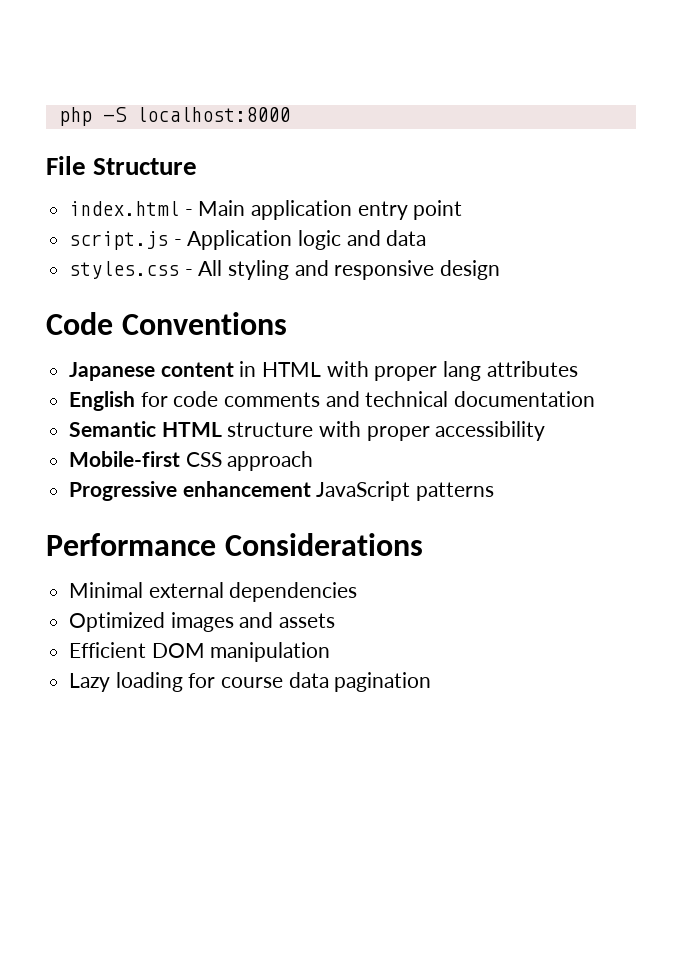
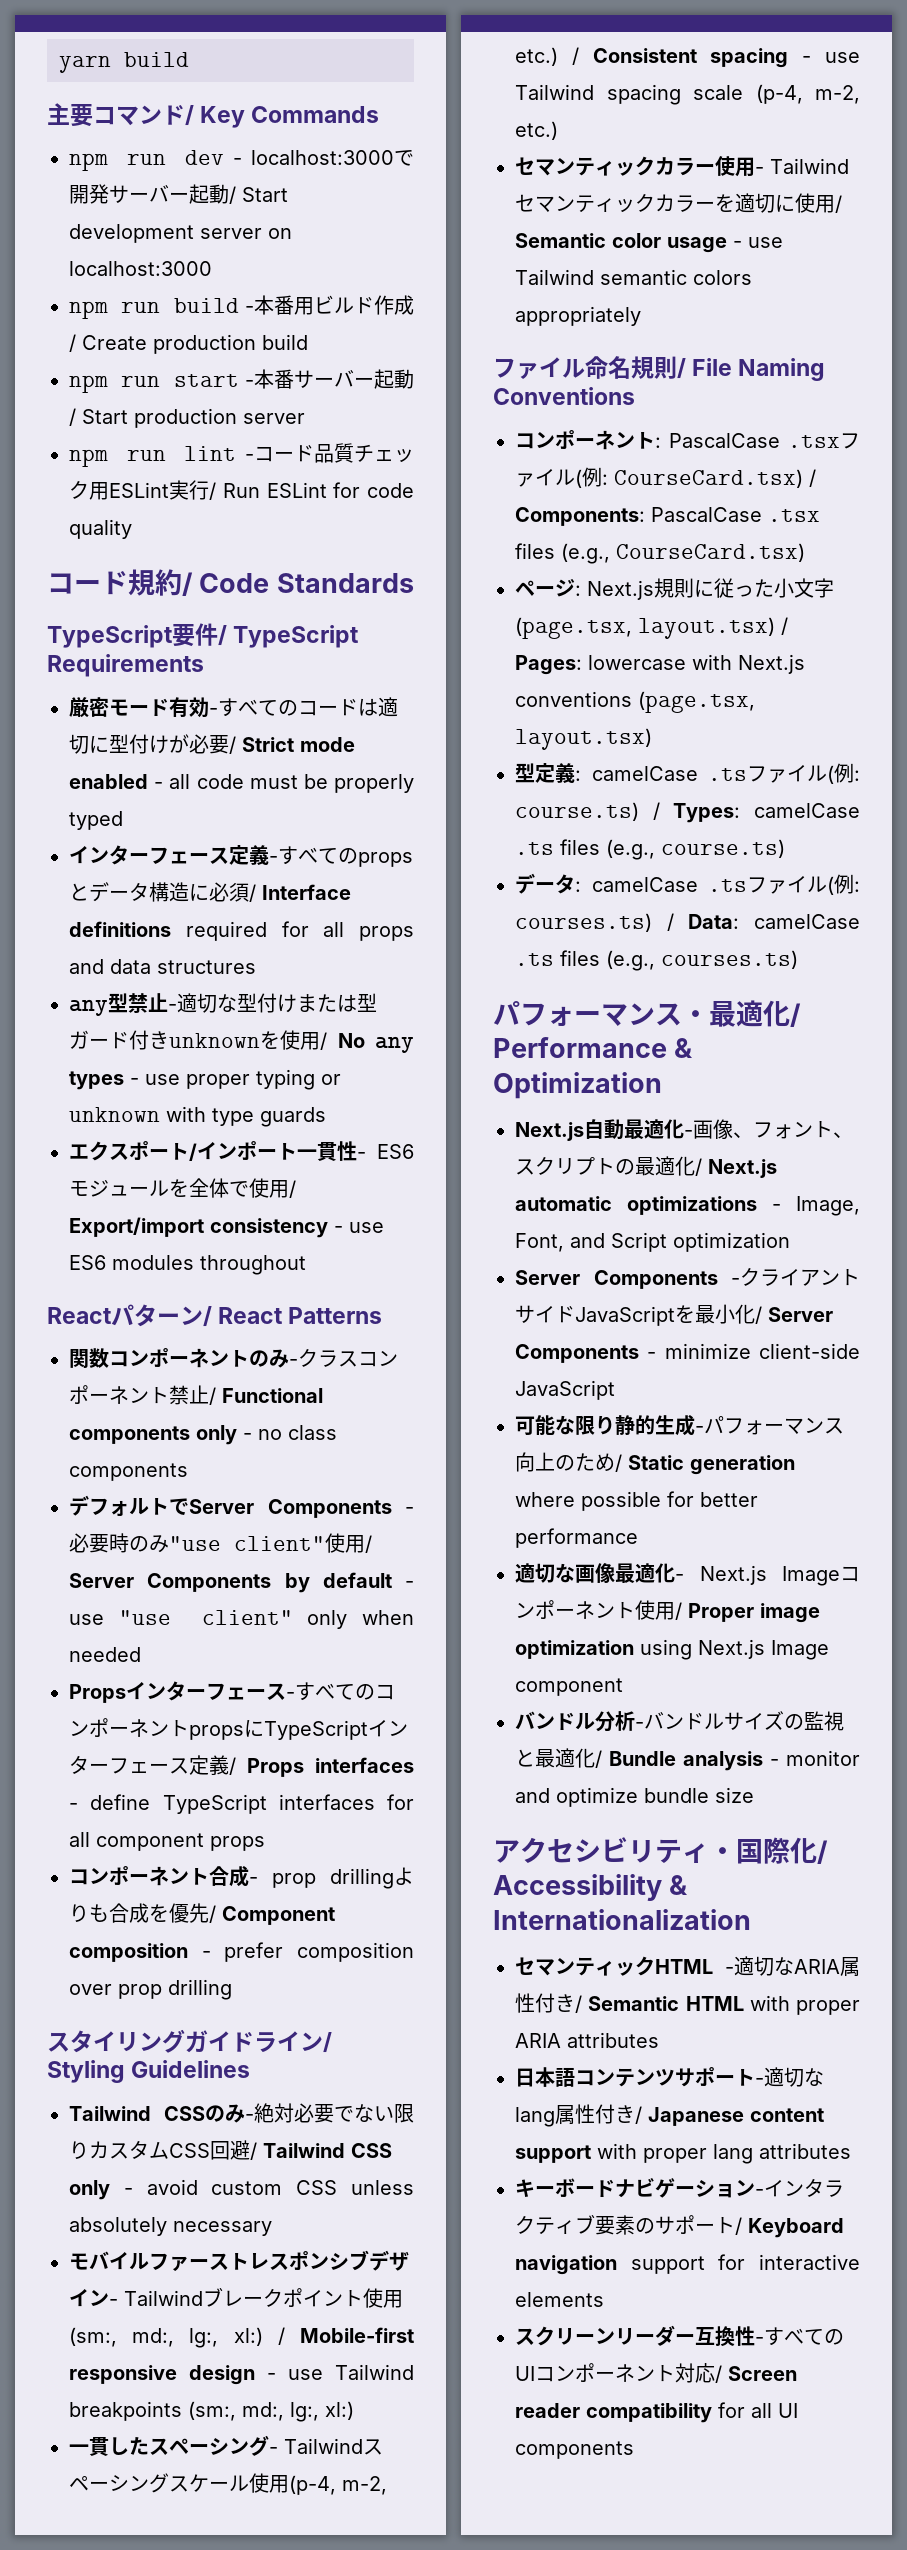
- php -S localhost:8000
- File Structure
- index.html - Main application entry point
- script.js - Application logic and data
- styles.css - All styling and responsive design
- Code Conventions
- Japanese content in HTML with proper lang attributes
- English for code comments and technical documentation
- Semantic HTML structure with proper accessibility
- Mobile-first CSS approach
- Progressive enhancement JavaScript patterns
- Performance Considerations
- Minimal external dependencies
- Optimized images and assets
- Efficient DOM manipulation
- Lazy loading for course data pagination
+ yarn build
+ 主要コマンド/ Key Commands
+ npm run dev - localhost:3000で開発サーバー起動/ Start development server on localhost:3000
+ npm run build -本番用ビルド作成/ Create production build
+ npm run start -本番サーバー起動/ Start production server
+ npm run lint -コード品質チェック用ESLint実行/ Run ESLint for code quality
+ コード規約/ Code Standards
+ TypeScript要件/ TypeScript Requirements
+ 厳密モード有効-すべてのコードは適切に型付けが必要/ Strict mode enabled - all code must be properly typed
+ インターフェース定義-すべてのpropsとデータ構造に必須/ Interface definitions required for all props and data structures
+ any型禁止-適切な型付けまたは型ガード付きunknownを使用/ No any types - use proper typing or unknown with type guards
+ エクスポート/インポート一貫性- ES6モジュールを全体で使用/ Export/import consistency - use ES6 modules throughout
+ Reactパターン/ React Patterns
+ 関数コンポーネントのみ-クラスコンポーネント禁止/ Functional components only - no class components
+ デフォルトでServer Components -必要時のみ"use client"使用/ Server Components by default - use "use client" only when needed
+ Propsインターフェース-すべてのコンポーネントpropsにTypeScriptインターフェース定義/ Props interfaces - define TypeScript interfaces for all component props
+ コンポーネント合成- prop drillingよりも合成を優先/ Component composition - prefer composition over prop drilling
+ スタイリングガイドライン/ Styling Guidelines
+ Tailwind CSSのみ-絶対必要でない限りカスタムCSS回避/ Tailwind CSS only - avoid custom CSS unless absolutely necessary
+ モバイルファーストレスポンシブデザイン- Tailwindブレークポイント使用(sm:, md:, lg:, xl:) / Mobile-first responsive design - use Tailwind breakpoints (sm:, md:, lg:, xl:)
+ 一貫したスペーシング- Tailwindスペーシングスケール使用(p-4, m-2, etc.) / Consistent spacing - use Tailwind spacing scale (p-4, m-2, etc.)
+ セマンティックカラー使用- Tailwindセマンティックカラーを適切に使用/ Semantic color usage - use Tailwind semantic colors appropriately
+ ファイル命名規則/ File Naming Conventions
+ コンポーネント: PascalCase .tsxファイル(例: CourseCard.tsx) / Components: PascalCase .tsx files (e.g., CourseCard.tsx)
+ ページ: Next.js規則に従った小文字(page.tsx, layout.tsx) / Pages: lowercase with Next.js conventions (page.tsx, layout.tsx)
+ 型定義: camelCase .tsファイル(例: course.ts) / Types: camelCase .ts files (e.g., course.ts)
+ データ: camelCase .tsファイル(例: courses.ts) / Data: camelCase .ts files (e.g., courses.ts)
+ パフォーマンス・最適化/ Performance & Optimization
+ Next.js自動最適化-画像、フォント、スクリプトの最適化/ Next.js automatic optimizations - Image, Font, and Script optimization
+ Server Components -クライアントサイドJavaScriptを最小化/ Server Components - minimize client-side JavaScript
+ 可能な限り静的生成-パフォーマンス向上のため/ Static generation where possible for better performance
+ 適切な画像最適化- Next.js Imageコンポーネント使用/ Proper image optimization using Next.js Image component
+ バンドル分析-バンドルサイズの監視と最適化/ Bundle analysis - monitor and optimize bundle size
+ アクセシビリティ・国際化/ Accessibility & Internationalization
+ セマンティックHTML -適切なARIA属性付き/ Semantic HTML with proper ARIA attributes
+ 日本語コンテンツサポート-適切なlang属性付き/ Japanese content support with proper lang attributes
+ キーボードナビゲーション-インタラクティブ要素のサポート/ Keyboard navigation support for interactive elements
+ スクリーンリーダー互換性-すべてのUIコンポーネント対応/ Screen reader compatibility for all UI components

